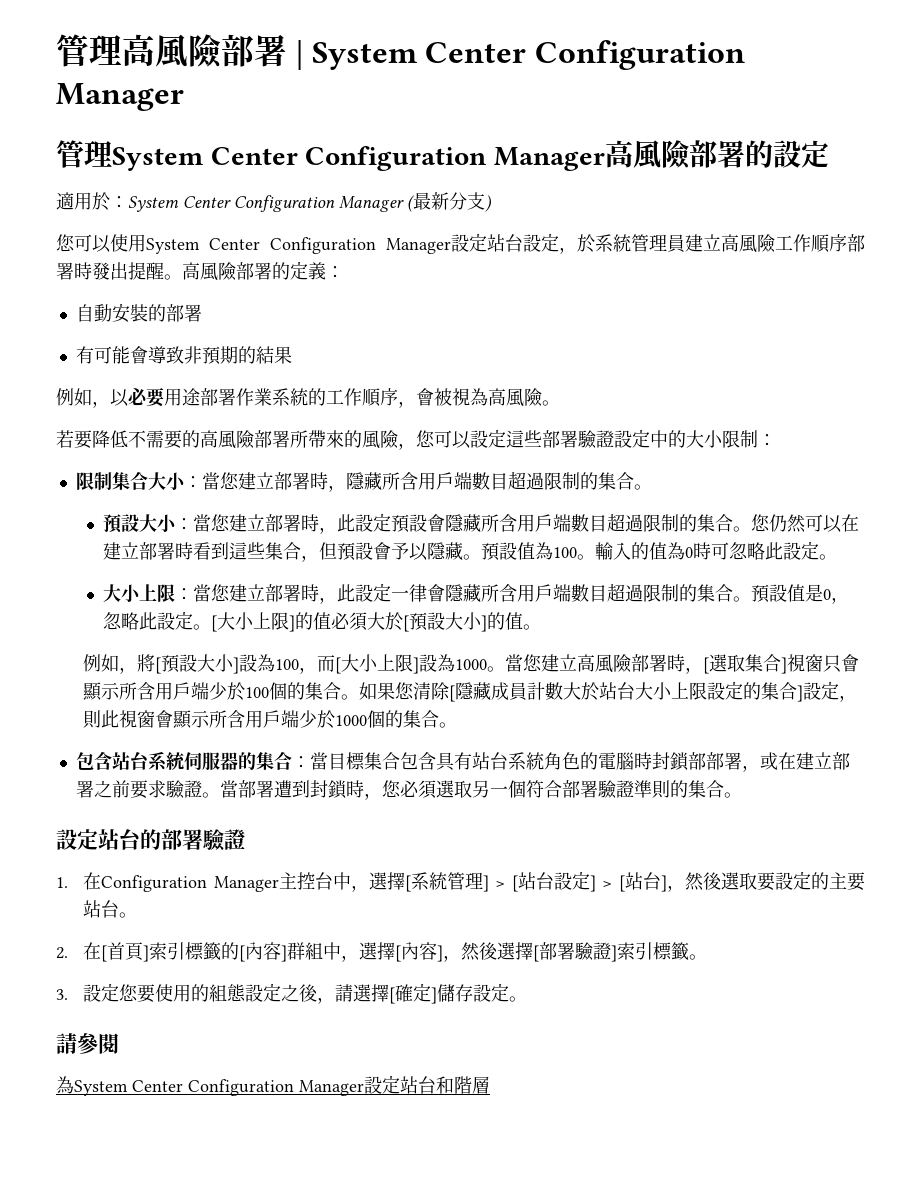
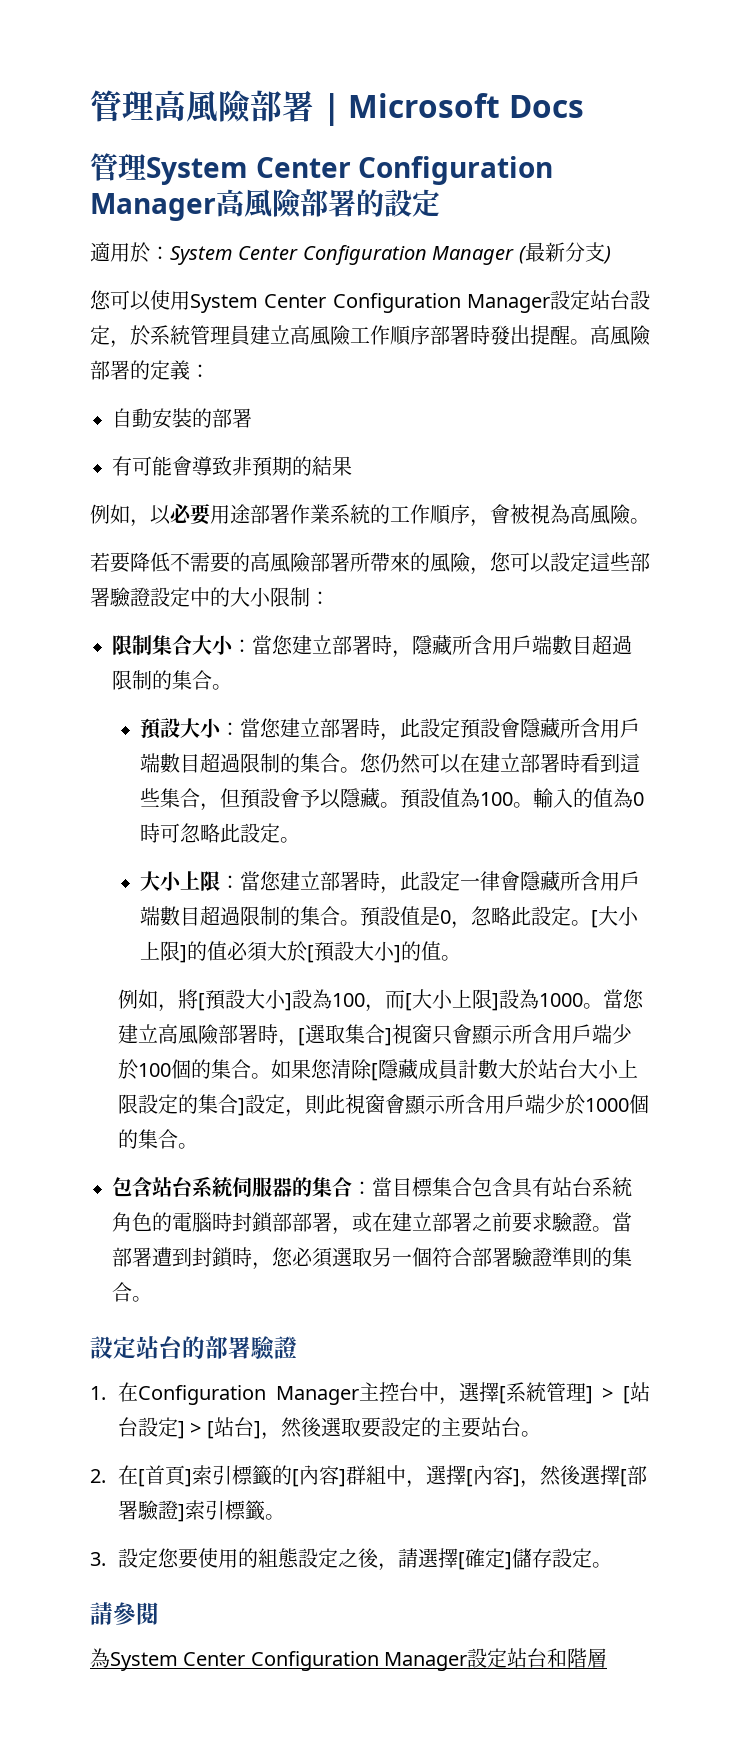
- 管理高風險部署 | System Center Configuration Manager
+ 管理高風險部署 | Microsoft Docs

